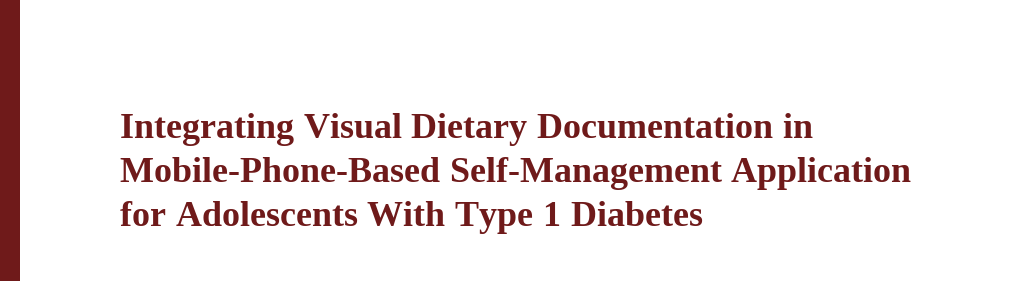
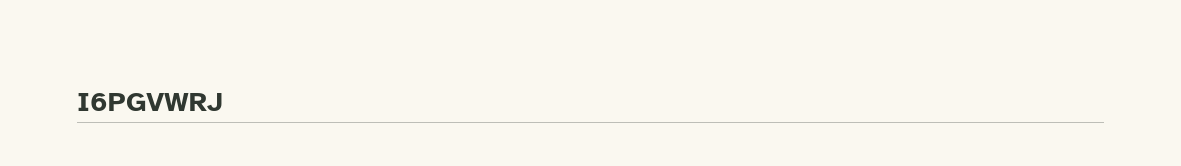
- Integrating Visual Dietary Documentation in Mobile-Phone-Based Self-Management Application for Adolescents With Type 1 Diabetes
+ I6PGVWRJ

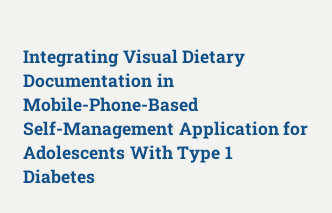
- I6PGVWRJ
+ Integrating Visual Dietary Documentation in Mobile-Phone-Based Self-Management Application for Adolescents With Type 1 Diabetes

